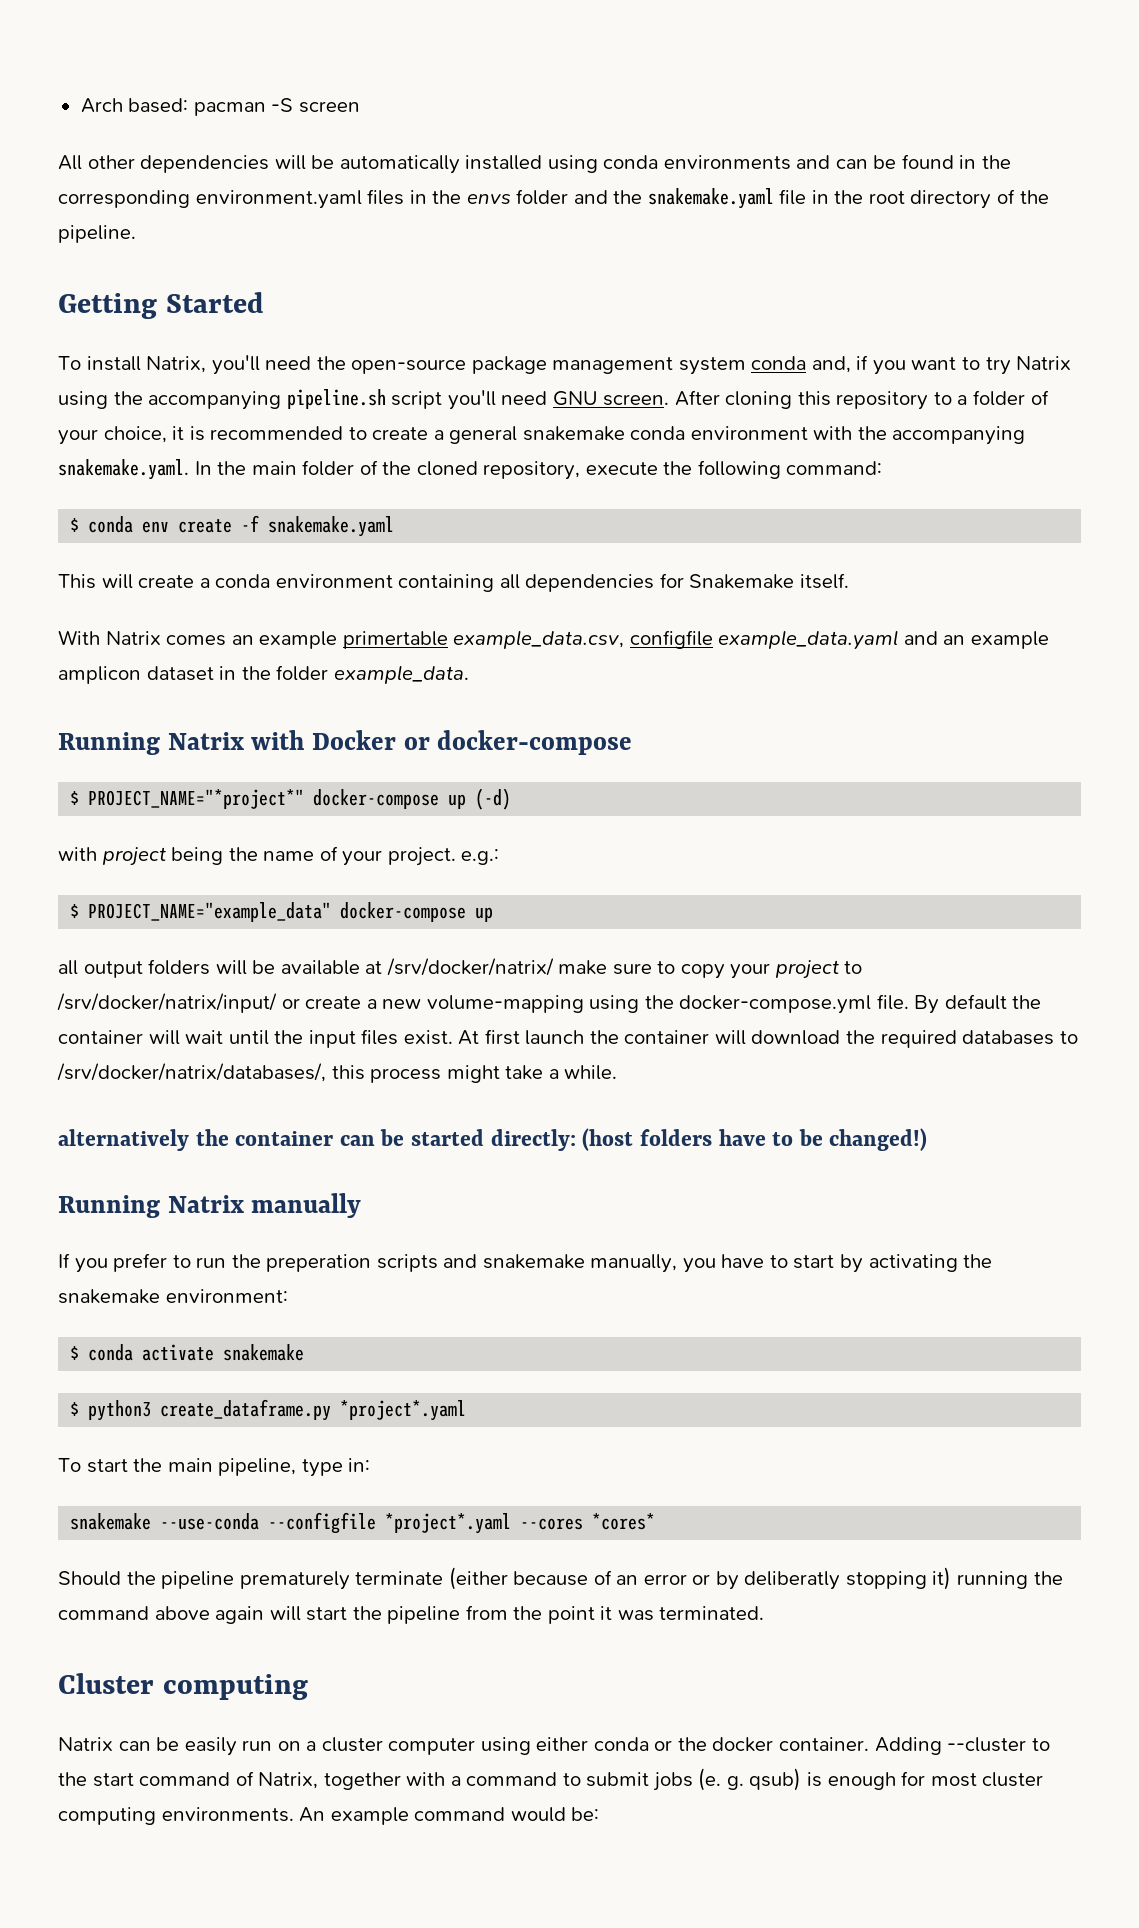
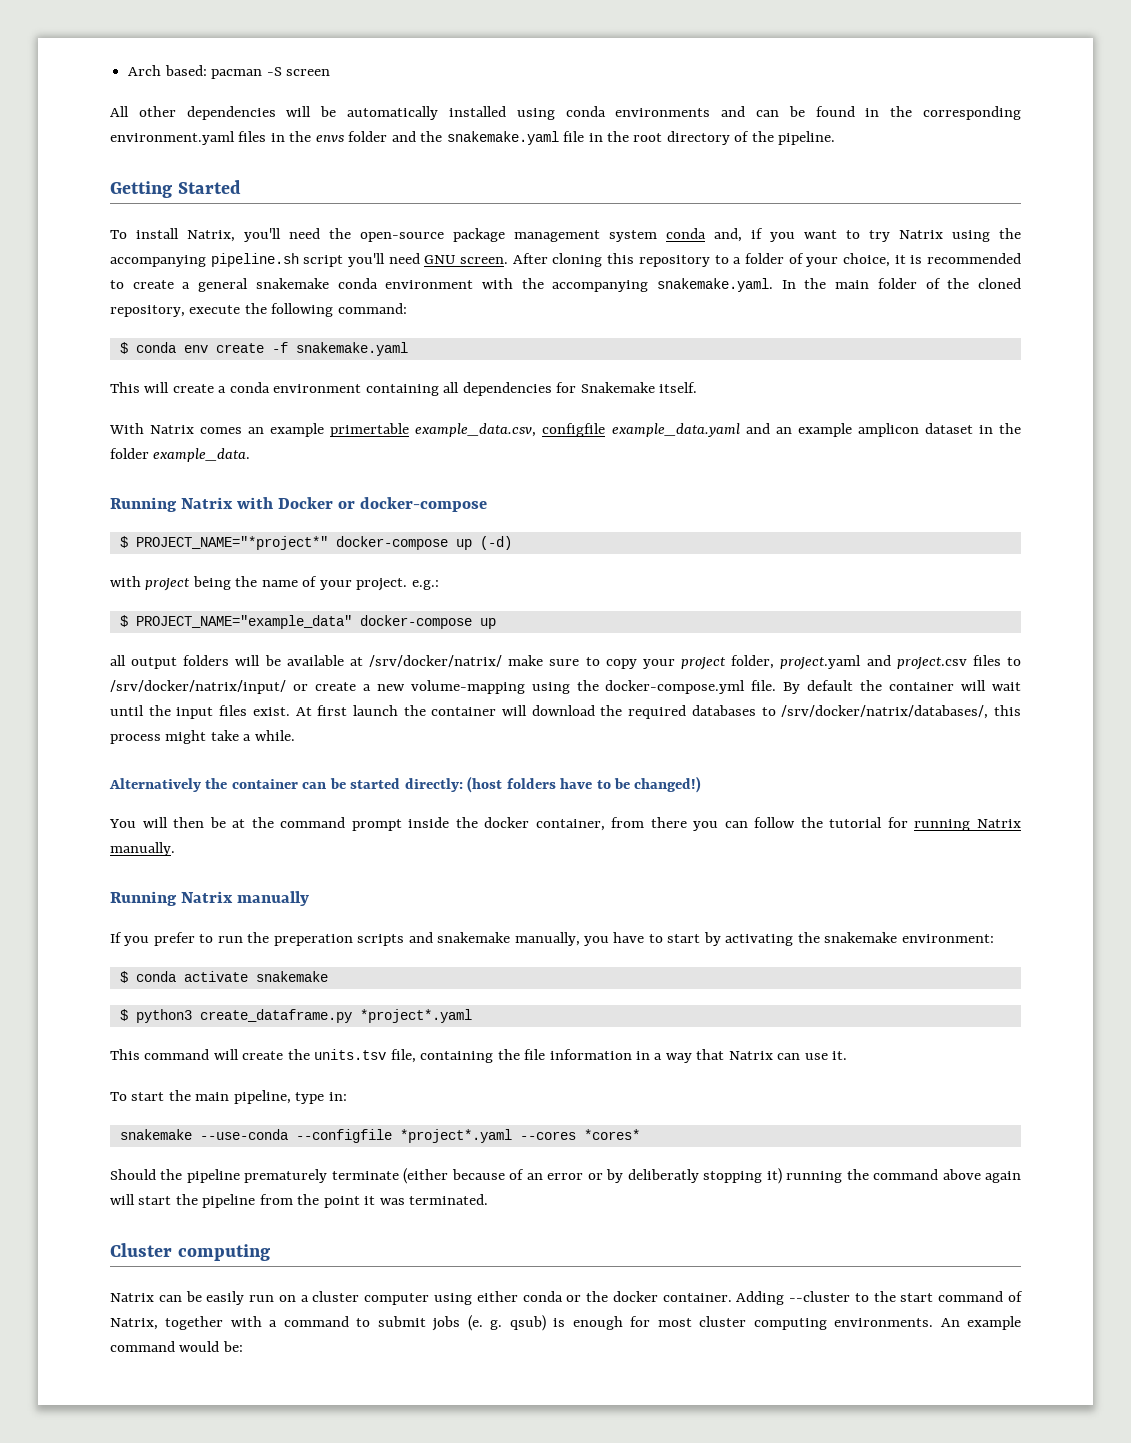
- all output folders will be available at /srv/docker/natrix/ make sure to copy your project to /srv/docker/natrix/input/ or create a new volume-mapping using the docker-compose.yml file.
+ all output folders will be available at /srv/docker/natrix/ make sure to copy your project folder, project.yaml and project.csv files to /srv/docker/natrix/input/ or create a new volume-mapping using the docker-compose.yml file.
- alternatively the container can be started directly: (host folders have to be changed!)
+ Alternatively the container can be started directly: (host folders have to be changed!)
+ You will then be at the command prompt inside the docker container, from there you can follow the tutorial for running Natrix manually.
+ This command will create the units.tsv file, containing the file information in a way that Natrix can use it.

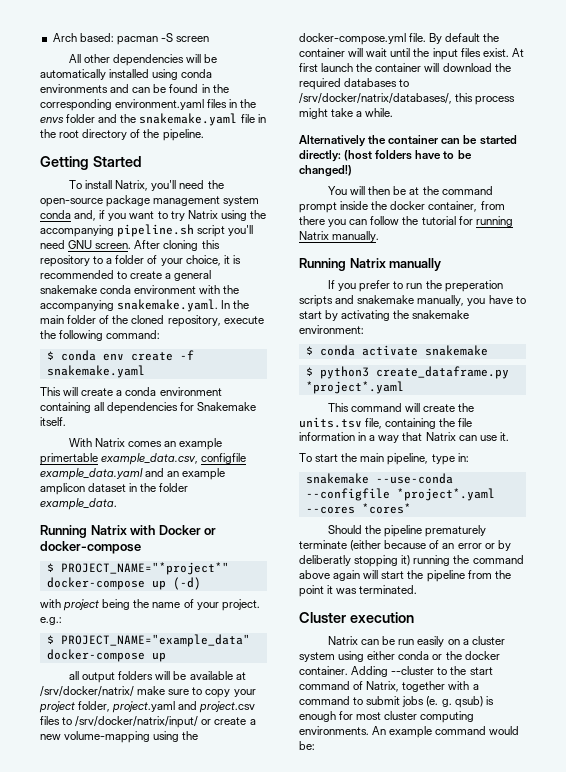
- Cluster computing
+ Cluster execution
- Natrix can be easily run on a cluster computer using either conda or the docker container.
+ Natrix can be run easily on a cluster system using either conda or the docker container.

